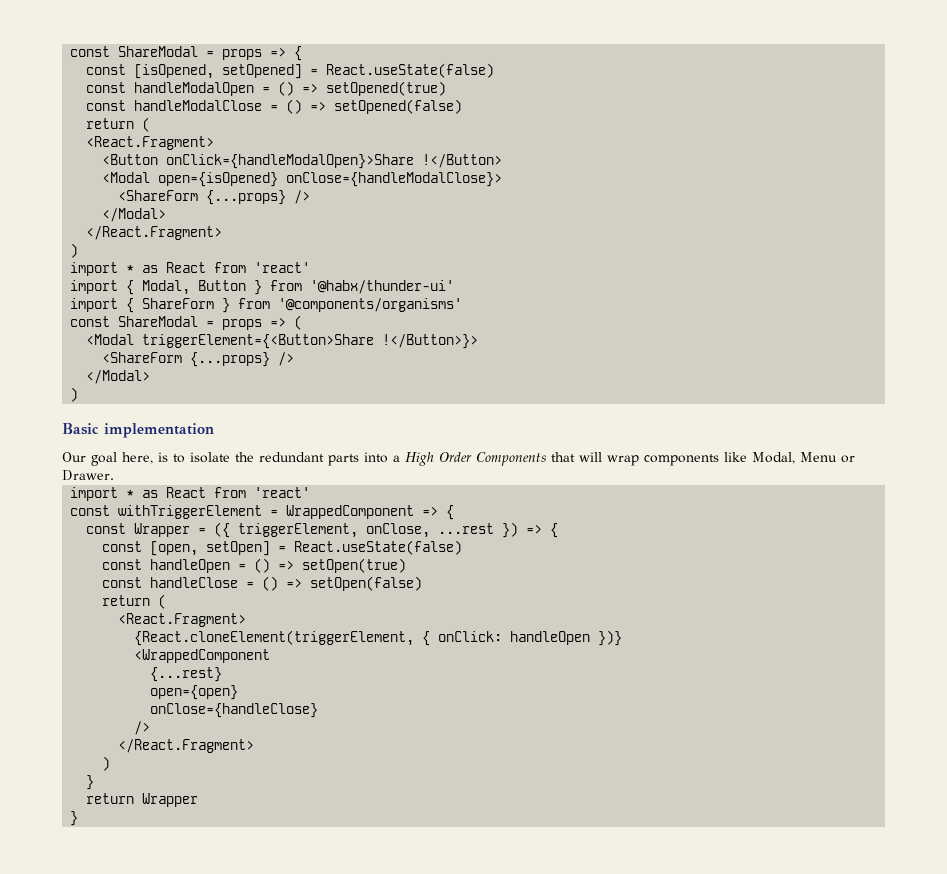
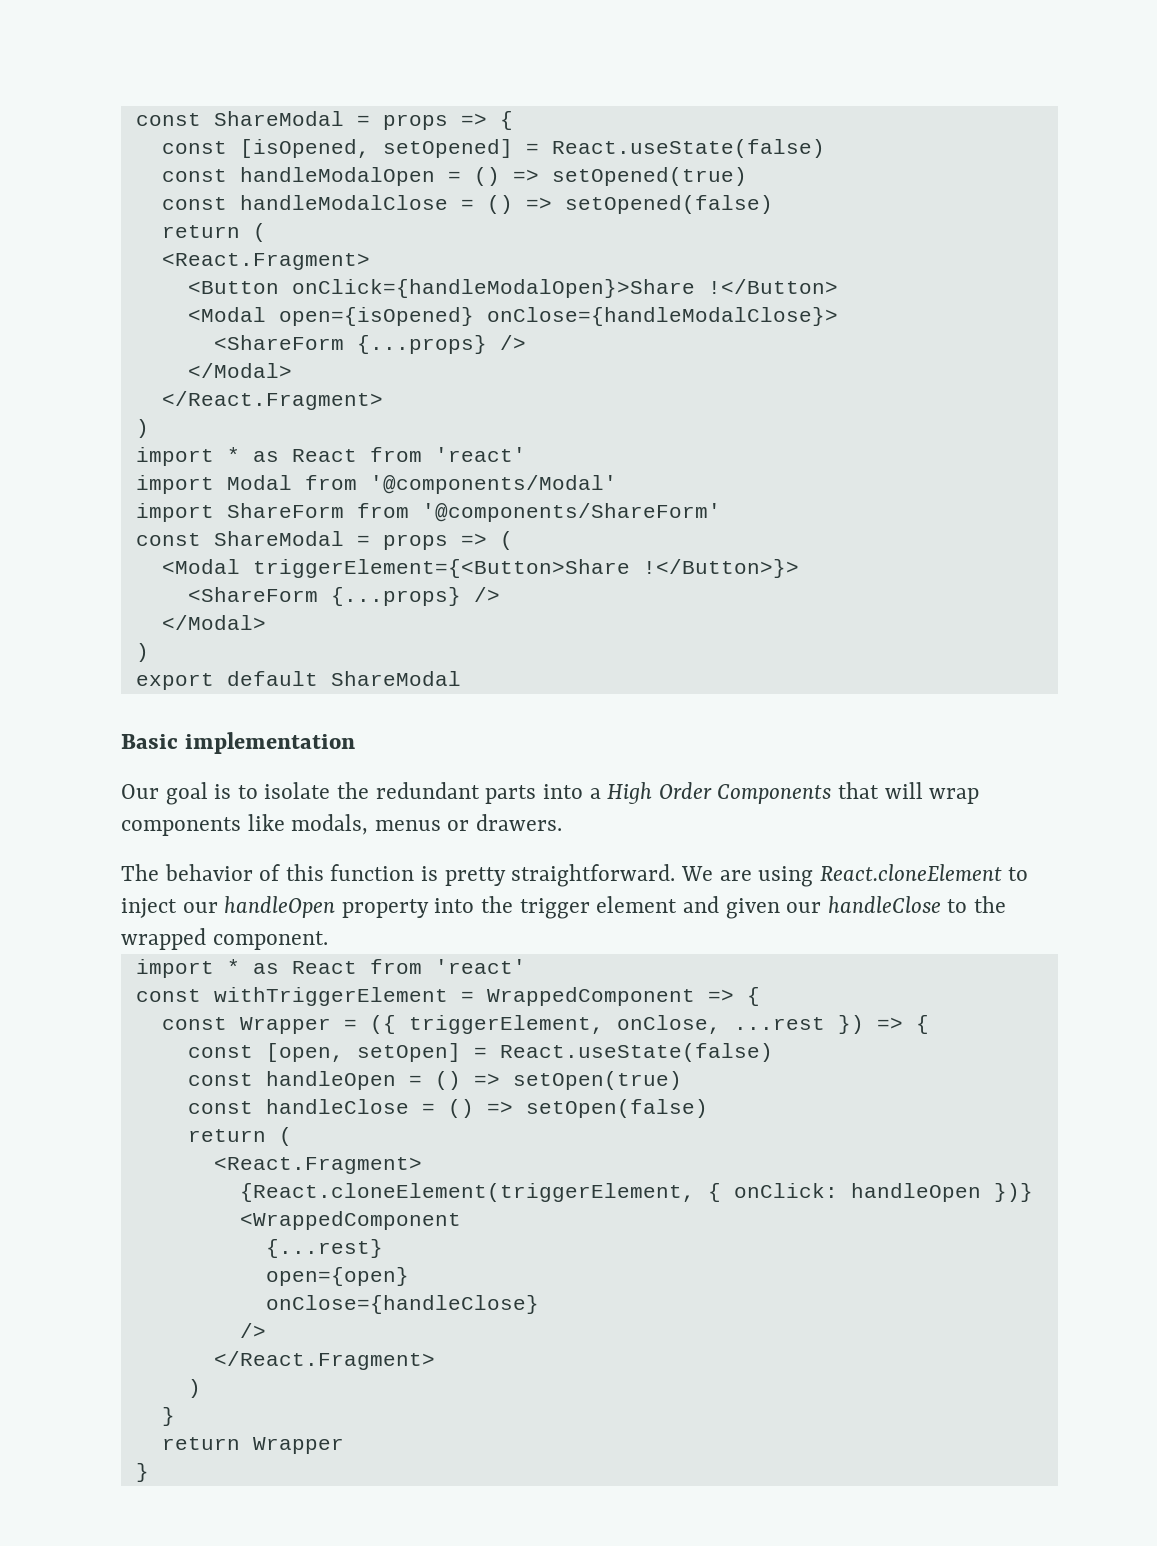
- import { Modal, Button } from '@habx/thunder-ui'
- import { ShareForm } from '@components/organisms'
+ import Modal from '@components/Modal'
+ import ShareForm from '@components/ShareForm'
+ export default ShareModal
- Our goal here, is to isolate the redundant parts into a High Order Components that will wrap components like Modal, Menu or Drawer.
+ Our goal is to isolate the redundant parts into a High Order Components that will wrap components like modals, menus or drawers.
+ The behavior of this function is pretty straightforward. We are using React.cloneElement to inject our handleOpen property into the trigger element and given our handleClose to the wrapped component.

